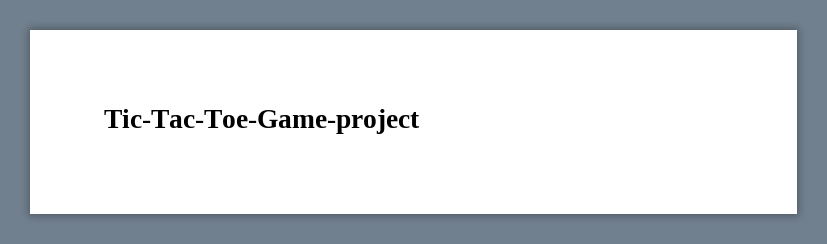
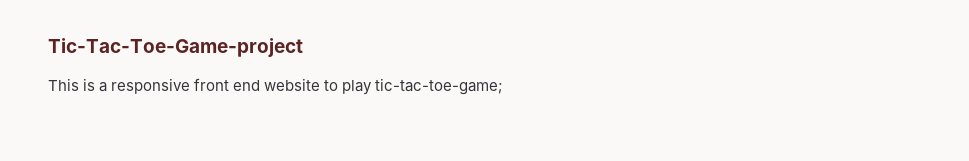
+ This is a responsive front end website to play tic-tac-toe-game;

